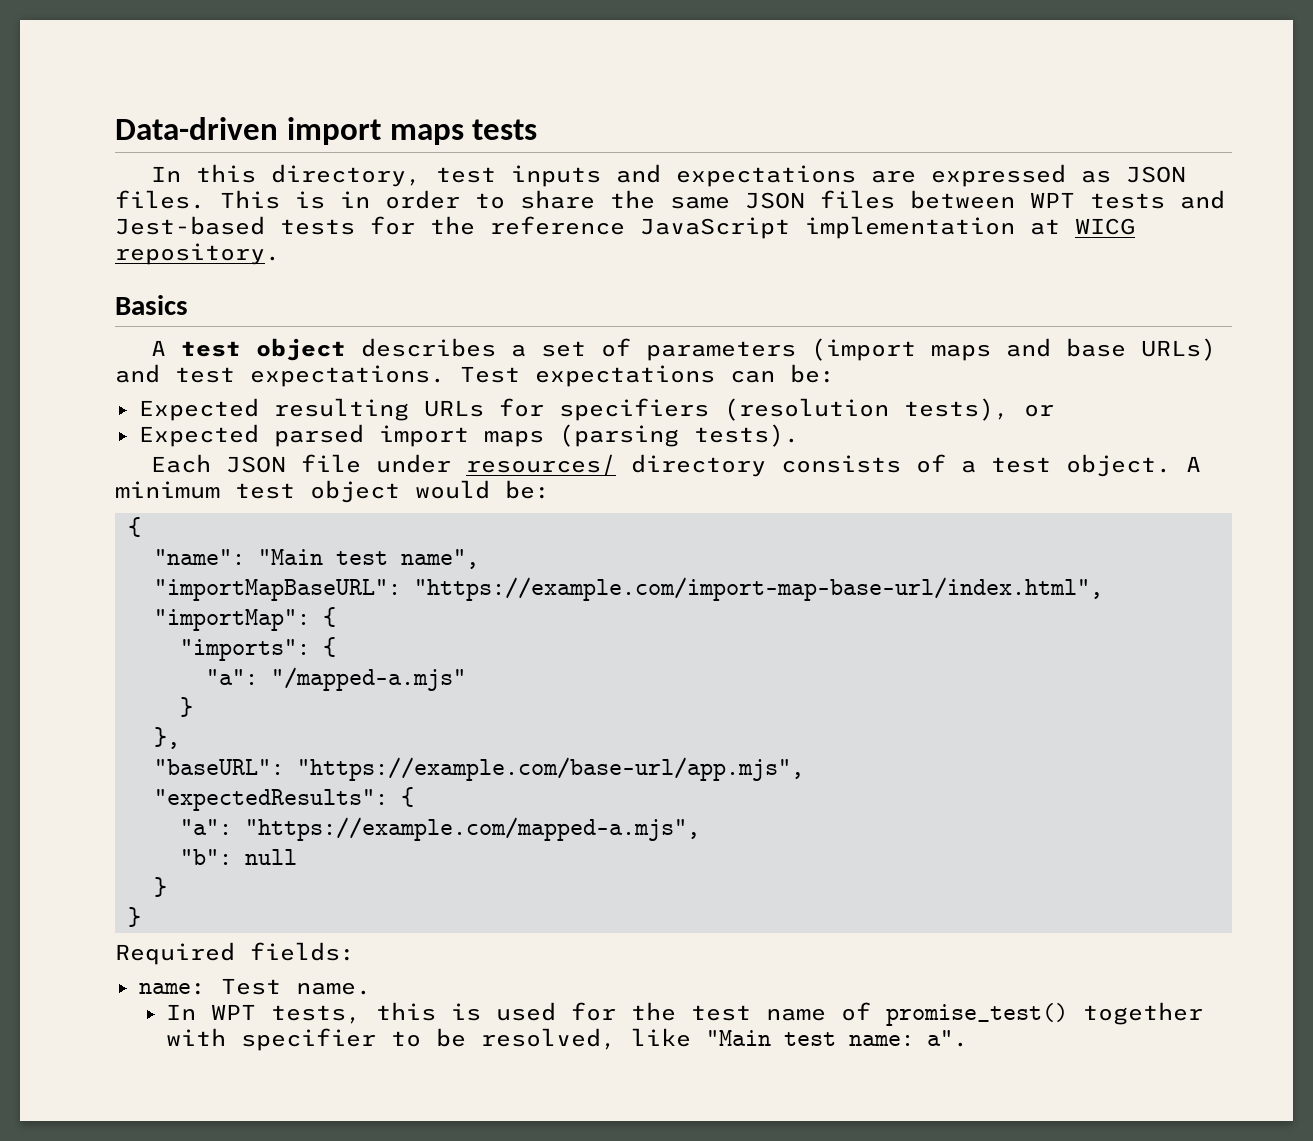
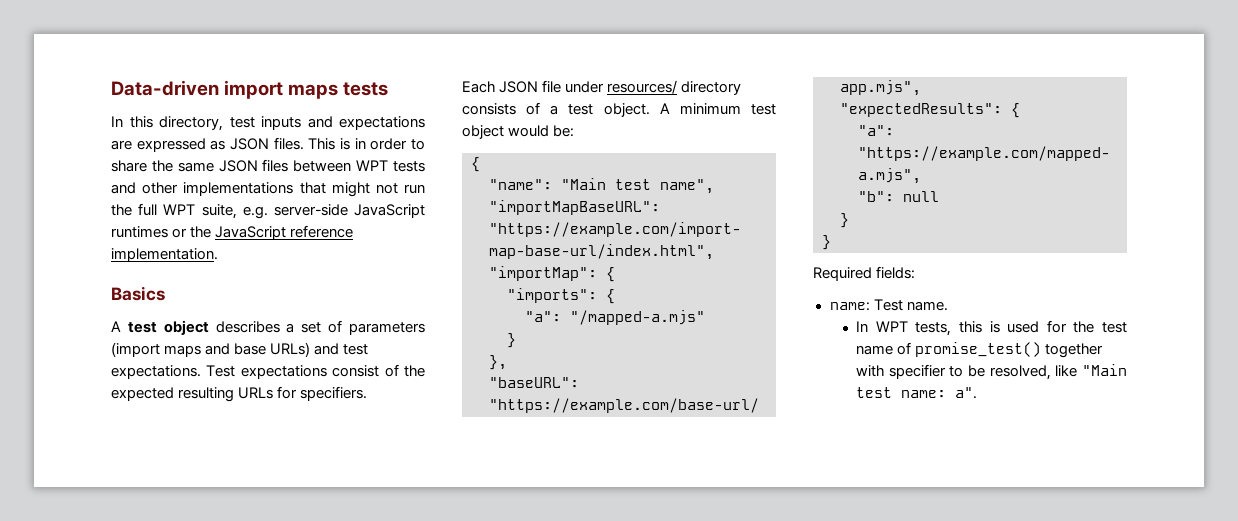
- This is in order to share the same JSON files between WPT tests and Jest-based tests for the reference JavaScript implementation at WICG repository.
+ This is in order to share the same JSON files between WPT tests and other implementations that might not run the full WPT suite, e.g. server-side JavaScript runtimes or the JavaScript reference implementation.
- Test expectations can be:
- Expected resulting URLs for specifiers (resolution tests), or
- Expected parsed import maps (parsing tests).
+ Test expectations consist of the expected resulting URLs for specifiers.

